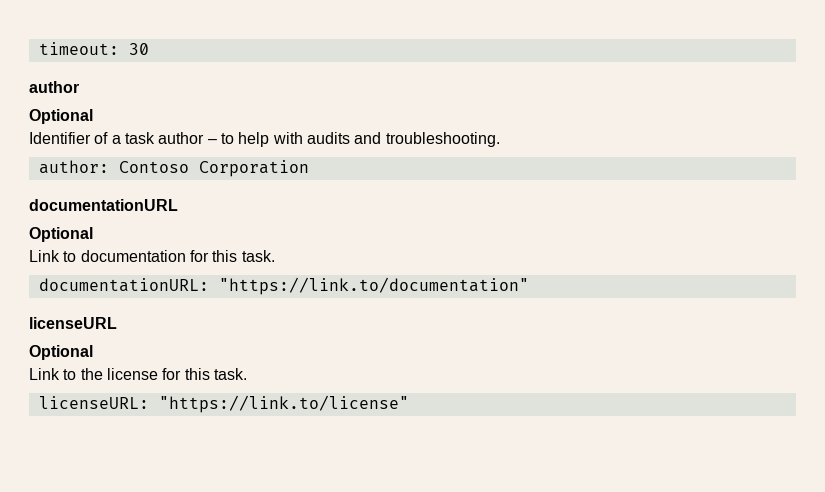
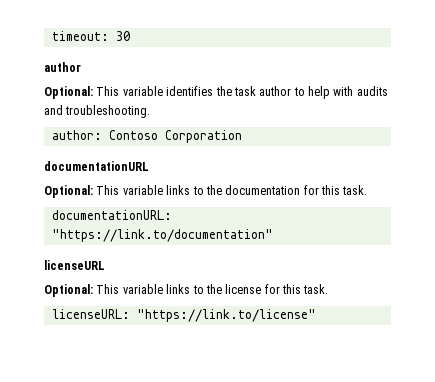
  timeout: 30
  author
- Optional
- Identifier of a task author – to help with audits and troubleshooting.
+ Optional: This variable identifies the task author to help with audits and troubleshooting.
  documentationURL
- Optional
- Link to documentation for this task.
+ Optional: This variable links to the documentation for this task.
  licenseURL
- Optional
- Link to the license for this task.
+ Optional: This variable links to the license for this task.

